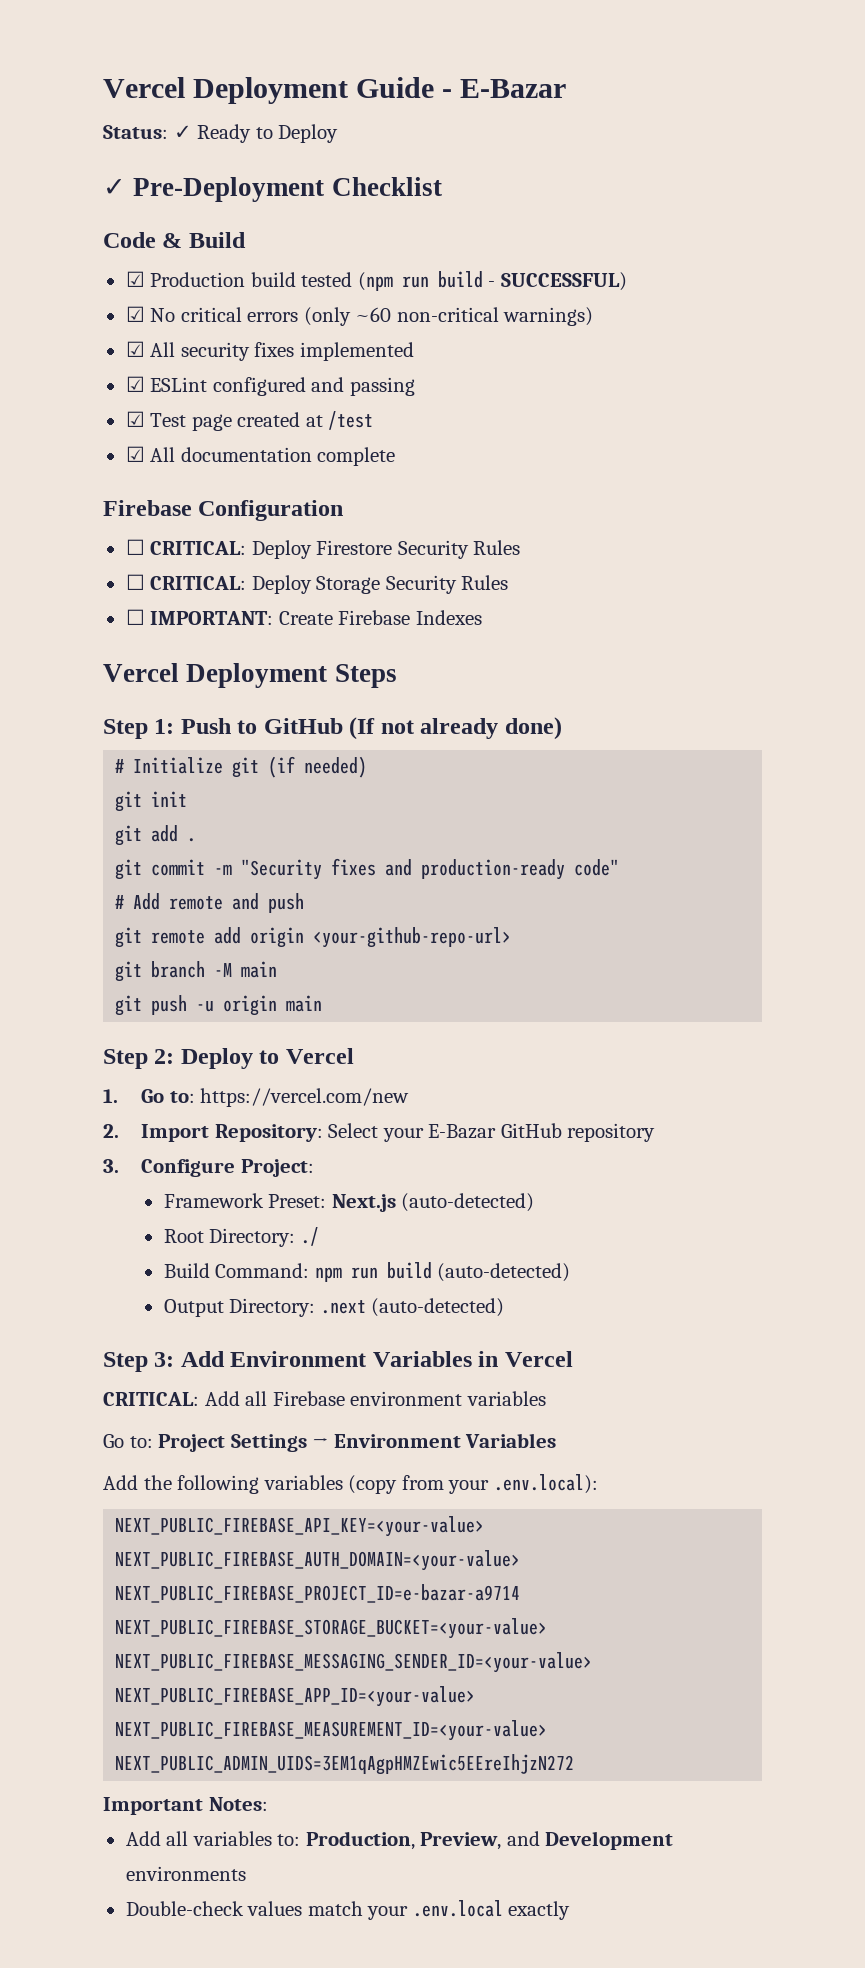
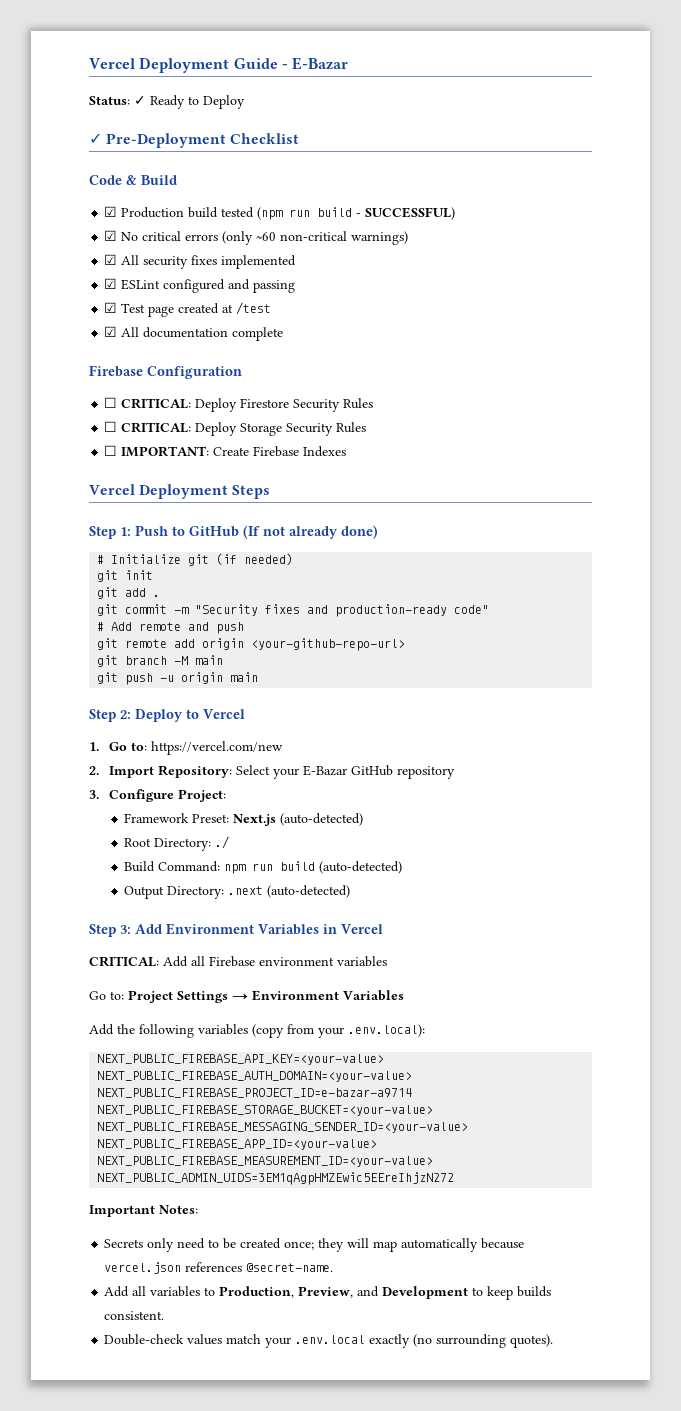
+ Secrets only need to be created once; they will map automatically because vercel.json references @secret-name.
- Add all variables to: Production, Preview, and Development environments
+ Add all variables to Production, Preview, and Development to keep builds consistent.
- Double-check values match your .env.local exactly
+ Double-check values match your .env.local exactly (no surrounding quotes).

